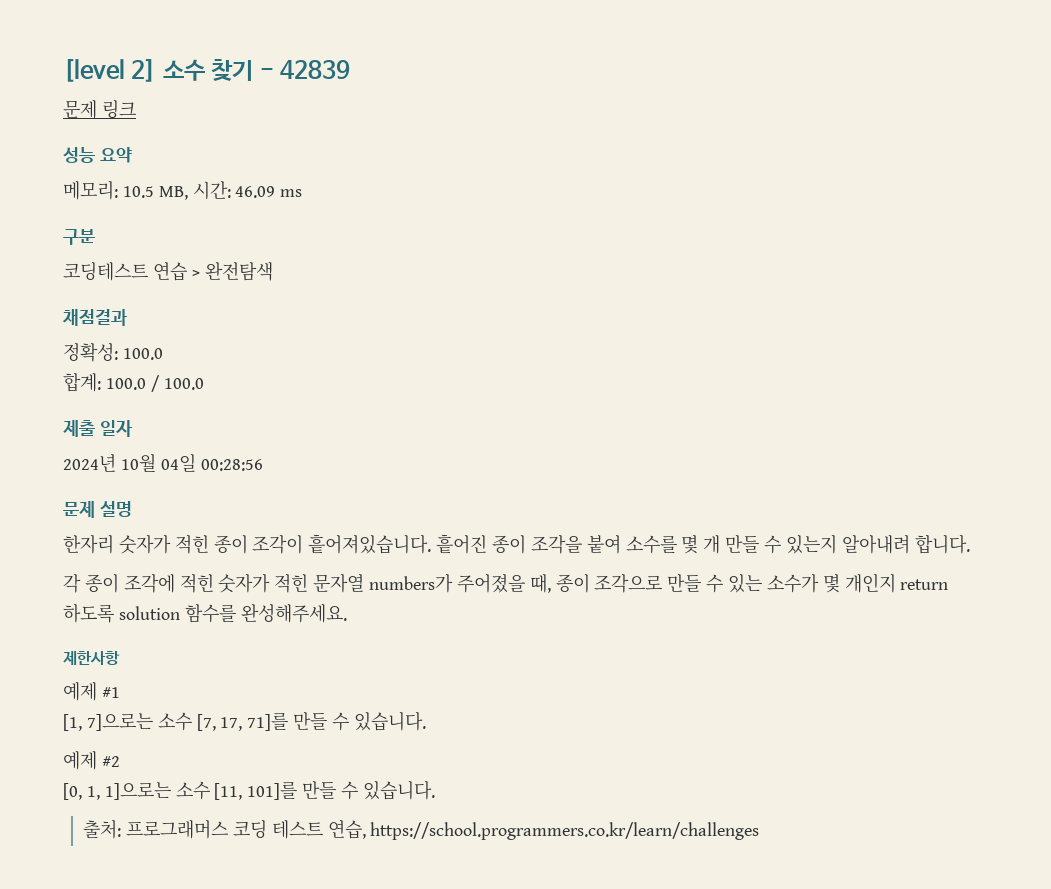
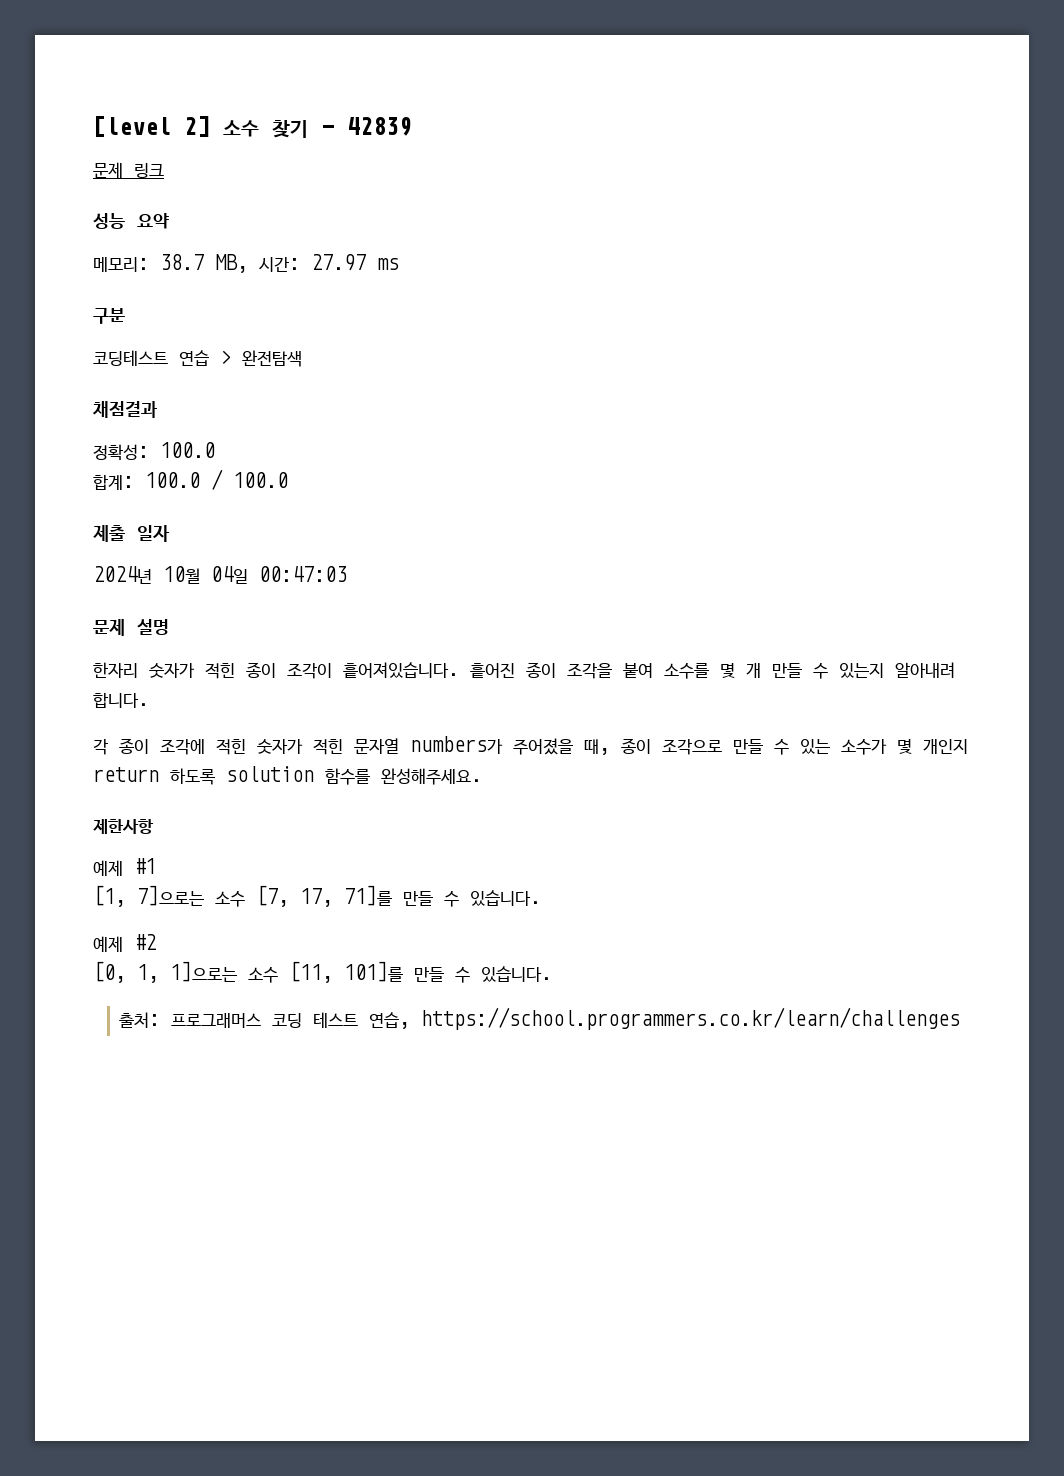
- 메모리: 10.5 MB, 시간: 46.09 ms
+ 메모리: 38.7 MB, 시간: 27.97 ms
- 2024년 10월 04일 00:28:56
+ 2024년 10월 04일 00:47:03

